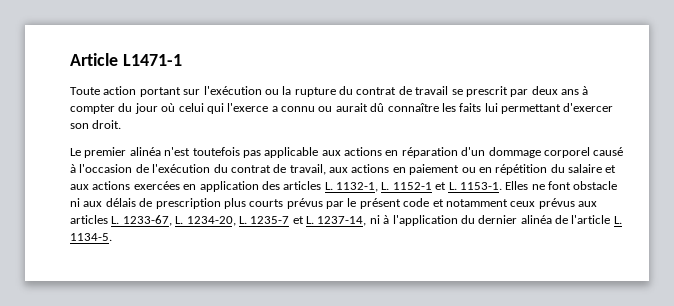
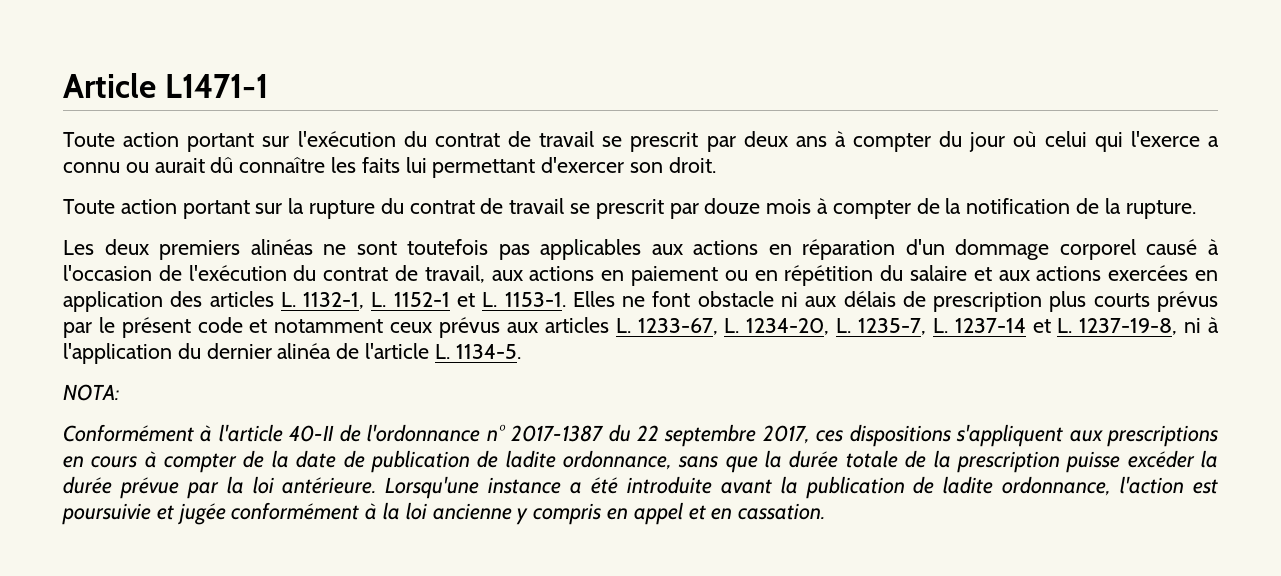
- Toute action portant sur l'exécution ou la rupture du contrat de travail se prescrit par deux ans à compter du jour où celui qui l'exerce a connu ou aurait dû connaître les faits lui permettant d'exercer son droit.
+ Toute action portant sur l'exécution du contrat de travail se prescrit par deux ans à compter du jour où celui qui l'exerce a connu ou aurait dû connaître les faits lui permettant d'exercer son droit.
- Le premier alinéa n'est toutefois pas applicable aux actions en réparation d'un dommage corporel causé à l'occasion de l'exécution du contrat de travail, aux actions en paiement ou en répétition du salaire et aux actions exercées en application des articles L. 1132-1, L. 1152-1 et L. 1153-1.
+ Toute action portant sur la rupture du contrat de travail se prescrit par douze mois à compter de la notification de la rupture.
+ Les deux premiers alinéas ne sont toutefois pas applicables aux actions en réparation d'un dommage corporel causé à l'occasion de l'exécution du contrat de travail, aux actions en paiement ou en répétition du salaire et aux actions exercées en application des articles L. 1132-1, L. 1152-1 et L. 1153-1.
- Elles ne font obstacle ni aux délais de prescription plus courts prévus par le présent code et notamment ceux prévus aux articles L. 1233-67, L. 1234-20, L. 1235-7 et L. 1237-14, ni à l'application du dernier alinéa de l'article L. 1134-5.
+ Elles ne font obstacle ni aux délais de prescription plus courts prévus par le présent code et notamment ceux prévus aux articles L. 1233-67, L. 1234-20, L. 1235-7, L. 1237-14 et L. 1237-19-8, ni à l'application du dernier alinéa de l'article L. 1134-5.
+ NOTA:
+ Conformément à l'article 40-II de l'ordonnance n° 2017-1387 du 22 septembre 2017, ces dispositions s'appliquent aux prescriptions en cours à compter de la date de publication de ladite ordonnance, sans que la durée totale de la prescription puisse excéder la durée prévue par la loi antérieure. Lorsqu'une instance a été introduite avant la publication de ladite ordonnance, l'action est poursuivie et jugée conformément à la loi ancienne y compris en appel et en cassation.

